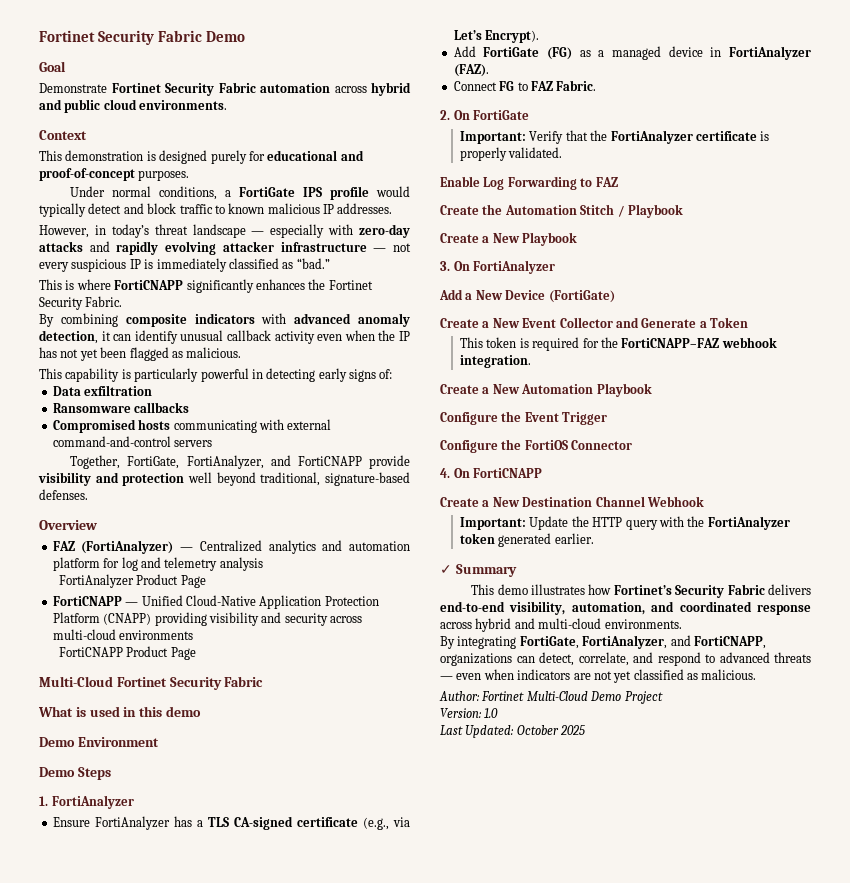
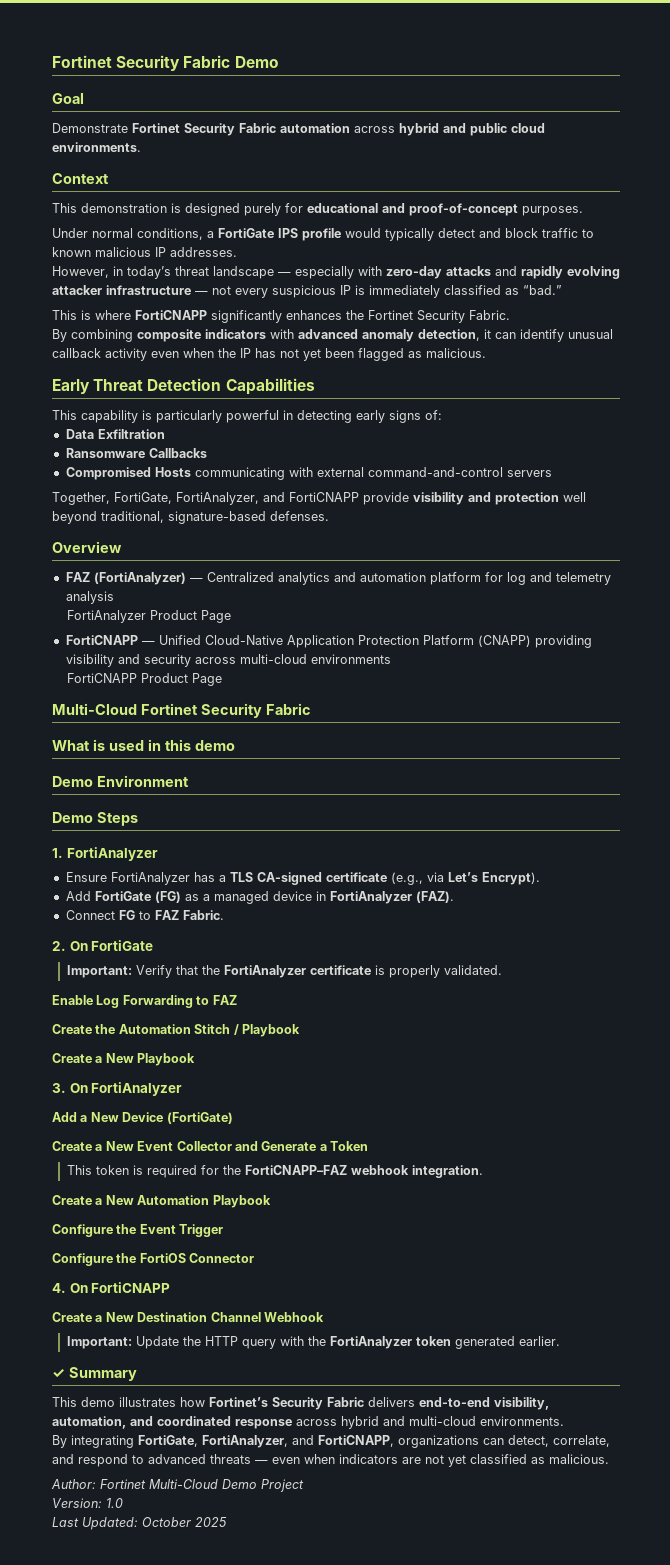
+ Early Threat Detection Capabilities
- Data exfiltration
+ Data Exfiltration
- Ransomware callbacks
+ Ransomware Callbacks
- Compromised hosts communicating with external command-and-control servers
+ Compromised Hosts communicating with external command-and-control servers

